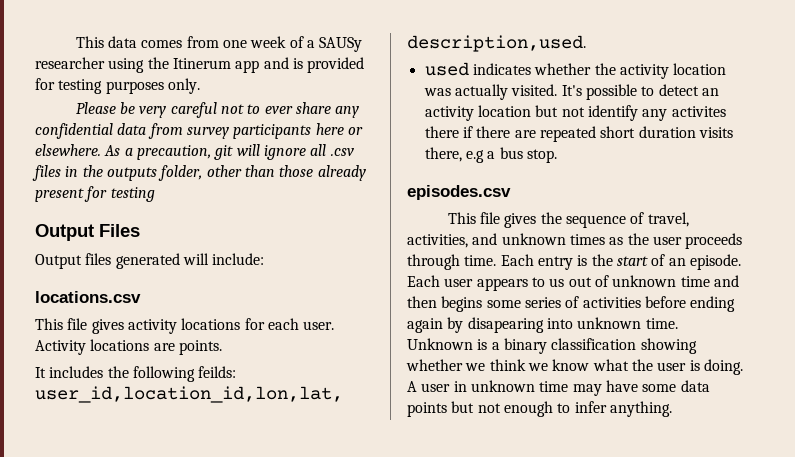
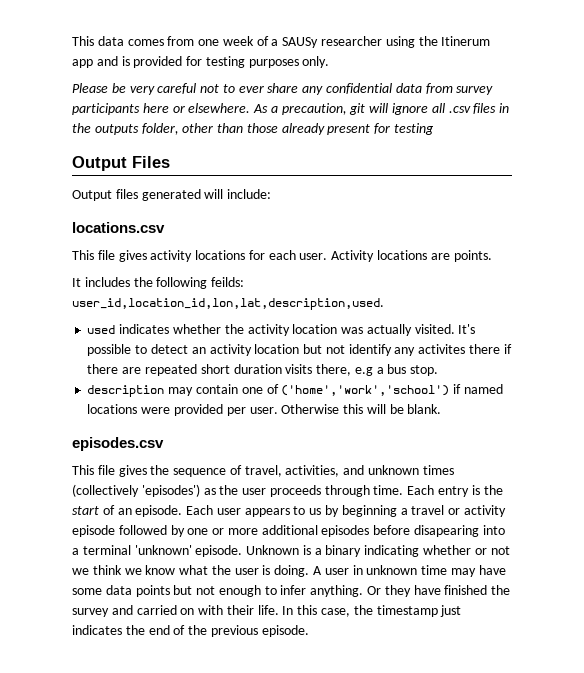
+ description may contain one of ('home','work','school') if named locations were provided per user. Otherwise this will be blank.
- This file gives the sequence of travel, activities, and unknown times as the user proceeds through time.
+ This file gives the sequence of travel, activities, and unknown times (collectively 'episodes') as the user proceeds through time.
- Each user appears to us out of unknown time and then begins some series of activities before ending again by disapearing into unknown time. Unknown is a binary classification showing whether we think we know what the user is doing.
+ Each user appears to us by beginning a travel or activity episode followed by one or more additional episodes before disapearing into a terminal 'unknown' episode. Unknown is a binary indicating whether or not we think we know what the user is doing.
+ Or they have finished the survey and carried on with their life. In this case, the timestamp just indicates the end of the previous episode.

